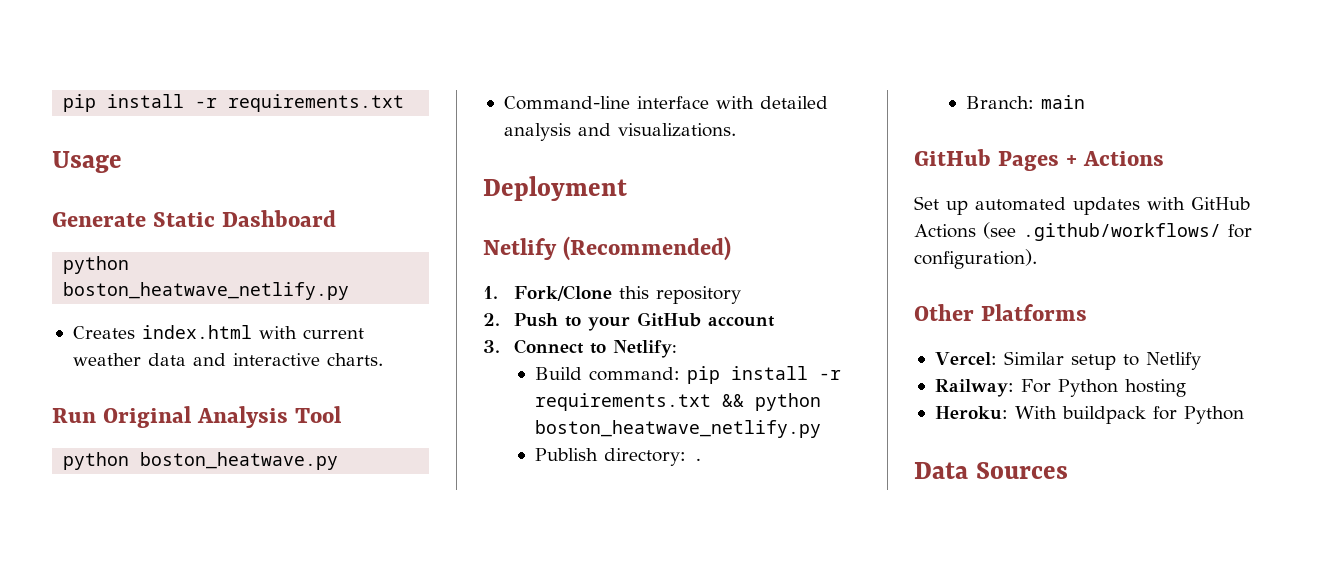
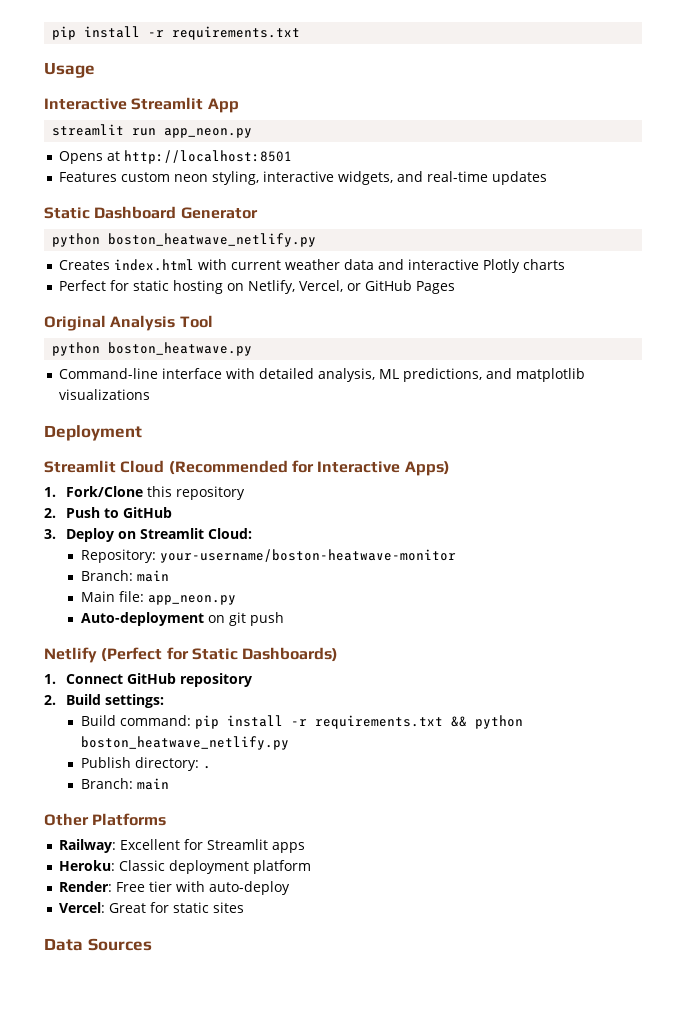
- Generate Static Dashboard
+ Interactive Streamlit App
+ streamlit run app_neon.py
+ Opens at http://localhost:8501
+ Features custom neon styling, interactive widgets, and real-time updates
+ Static Dashboard Generator
- Creates index.html with current weather data and interactive charts.
- Run Original Analysis Tool
+ Creates index.html with current weather data and interactive Plotly charts
+ Perfect for static hosting on Netlify, Vercel, or GitHub Pages
+ Original Analysis Tool
- Command-line interface with detailed analysis and visualizations.
+ Command-line interface with detailed analysis, ML predictions, and matplotlib visualizations
  Deployment
- Netlify (Recommended)
+ Streamlit Cloud (Recommended for Interactive Apps)
- 2. Push to your GitHub account
- 3. Connect to Netlify:
+ 2. Push to GitHub
+ 3. Deploy on Streamlit Cloud:
+ Repository: your-username/boston-heatwave-monitor
+ Branch: main
+ Main file: app_neon.py
+ Auto-deployment on git push
+ Netlify (Perfect for Static Dashboards)
+ 1. Connect GitHub repository
+ 2. Build settings:
- GitHub Pages + Actions
- Set up automated updates with GitHub Actions (see .github/workflows/ for configuration).
  Other Platforms
- Vercel: Similar setup to Netlify
- Railway: For Python hosting
- Heroku: With buildpack for Python
+ Railway: Excellent for Streamlit apps
+ Heroku: Classic deployment platform
+ Render: Free tier with auto-deploy
+ Vercel: Great for static sites

